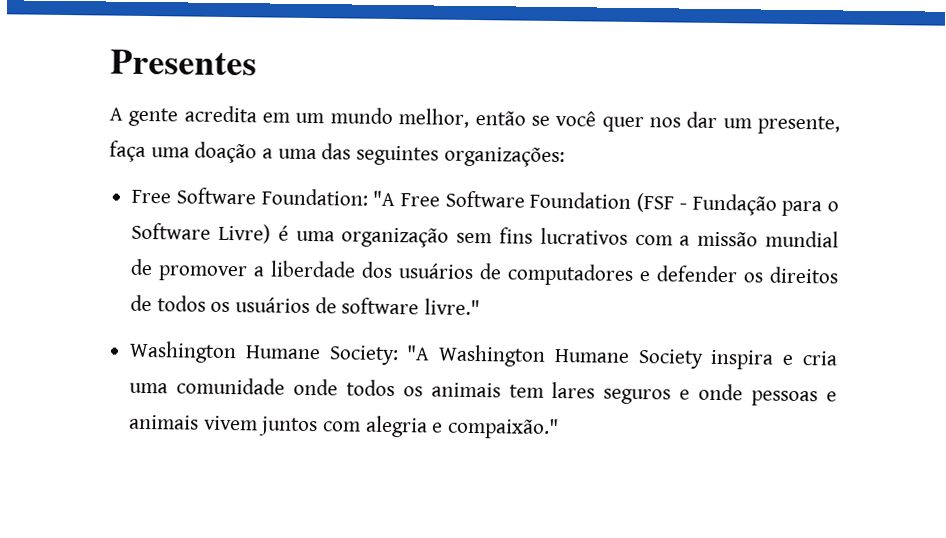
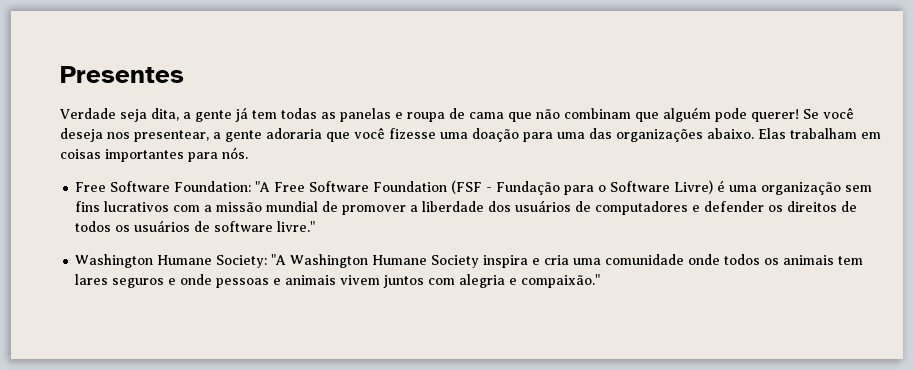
- A gente acredita em um mundo melhor, então se você quer nos dar um presente, faça uma doação a uma das seguintes organizações:
+ Verdade seja dita, a gente já tem todas as panelas e roupa de cama que não combinam que alguém pode querer! Se você deseja nos presentear, a gente adoraria que você fizesse uma doação para uma das organizações abaixo. Elas trabalham em coisas importantes para nós.

